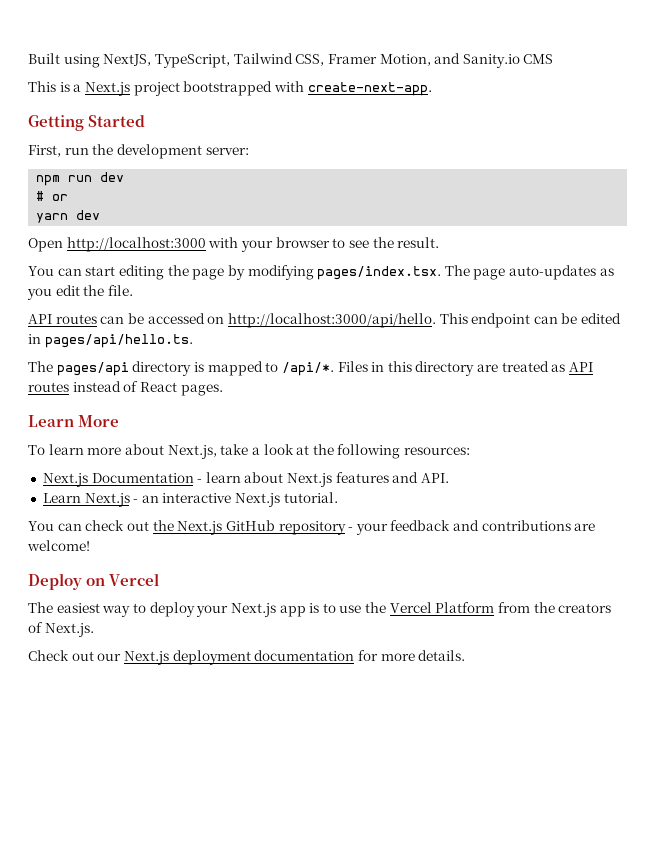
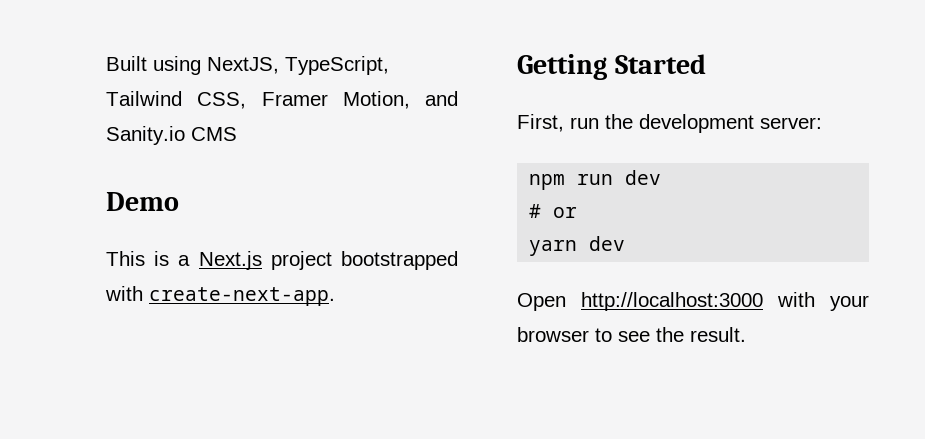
+ Demo
- You can start editing the page by modifying pages/index.tsx. The page auto-updates as you edit the file.
- API routes can be accessed on http://localhost:3000/api/hello. This endpoint can be edited in pages/api/hello.ts.
- The pages/api directory is mapped to /api/*. Files in this directory are treated as API routes instead of React pages.
- Learn More
- To learn more about Next.js, take a look at the following resources:
- Next.js Documentation - learn about Next.js features and API.
- Learn Next.js - an interactive Next.js tutorial.
- You can check out the Next.js GitHub repository - your feedback and contributions are welcome!
- Deploy on Vercel
- The easiest way to deploy your Next.js app is to use the Vercel Platform from the creators of Next.js.
- Check out our Next.js deployment documentation for more details.

